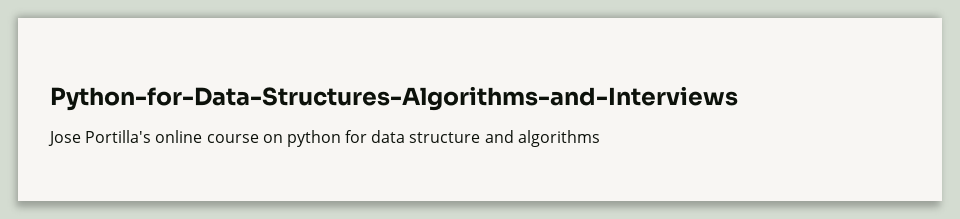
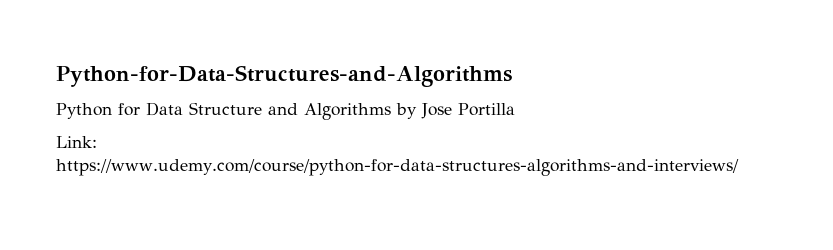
- Python-for-Data-Structures-Algorithms-and-Interviews
- Jose Portilla's online course on python for data structure and algorithms
+ Python-for-Data-Structures-and-Algorithms
+ Python for Data Structure and Algorithms by Jose Portilla
+ Link: https://www.udemy.com/course/python-for-data-structures-algorithms-and-interviews/

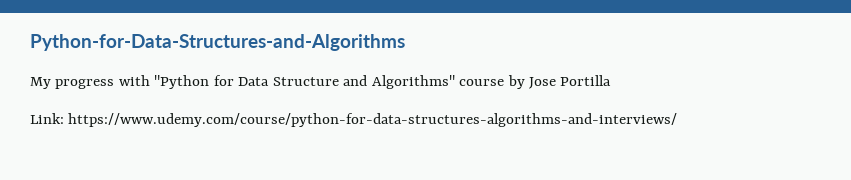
- Python for Data Structure and Algorithms by Jose Portilla
+ My progress with "Python for Data Structure and Algorithms" course by Jose Portilla

